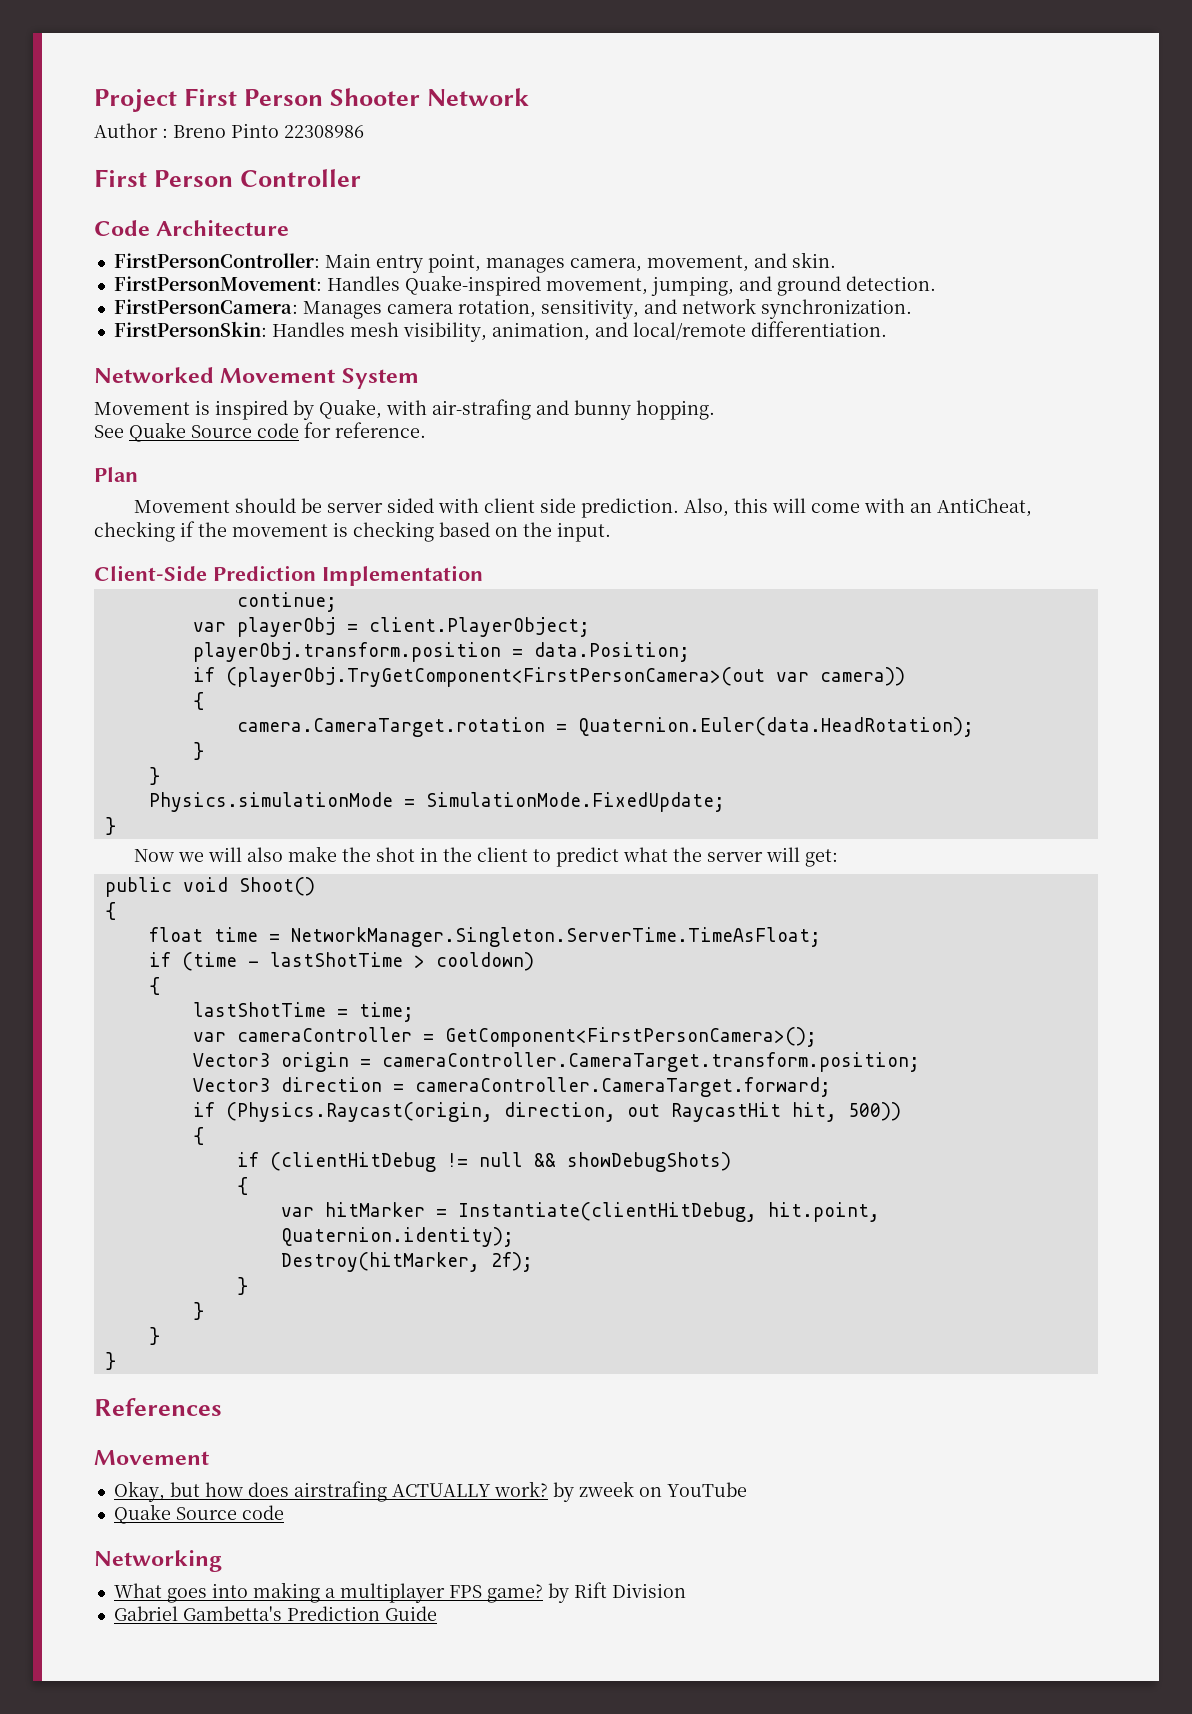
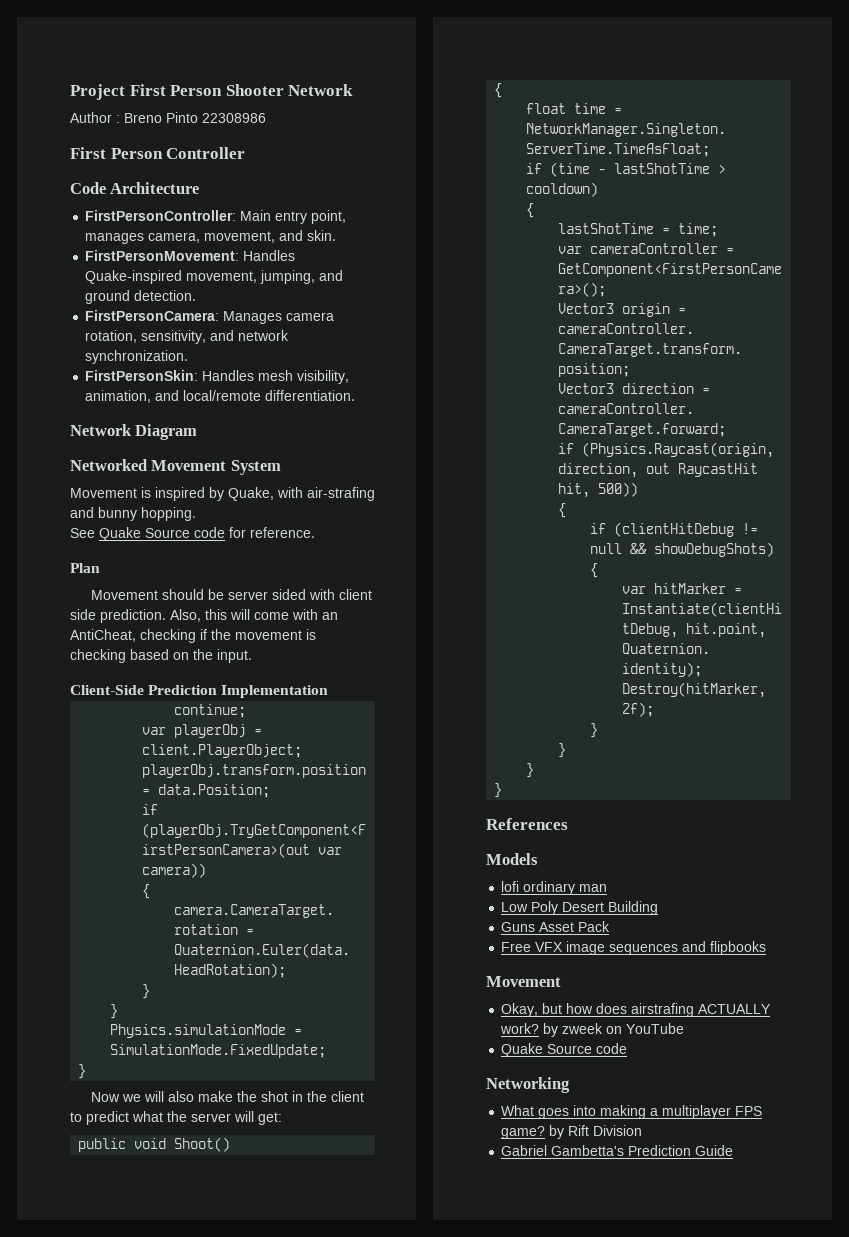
+ Network Diagram
+ Models
+ lofi ordinary man
+ Low Poly Desert Building
+ Guns Asset Pack
+ Free VFX image sequences and flipbooks

